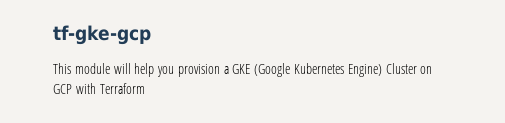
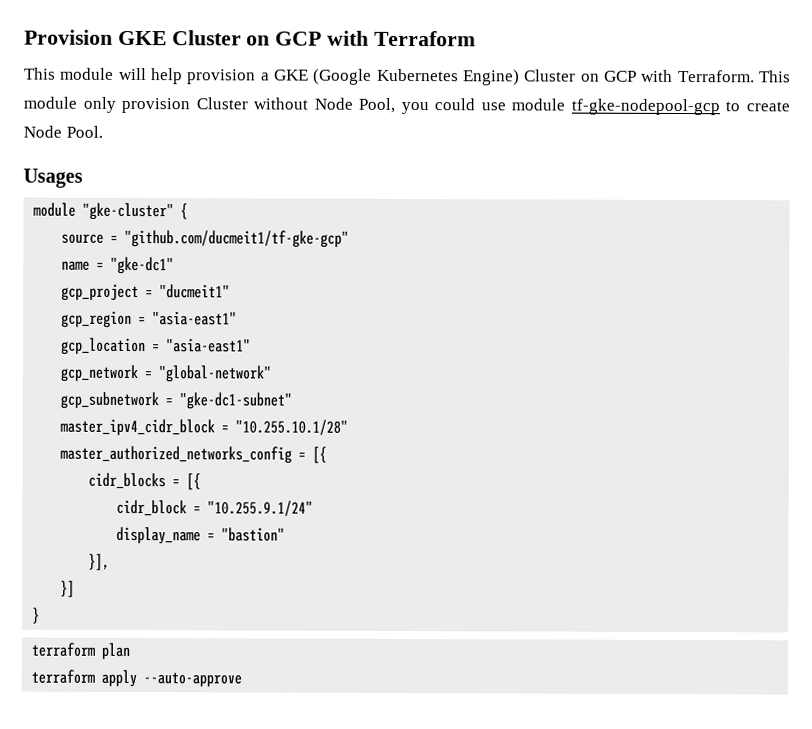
- tf-gke-gcp
+ Provision GKE Cluster on GCP with Terraform
- This module will help you provision a GKE (Google Kubernetes Engine) Cluster on GCP with Terraform
+ This module will help provision a GKE (Google Kubernetes Engine) Cluster on GCP with Terraform. This module only provision Cluster without Node Pool, you could use module tf-gke-nodepool-gcp to create Node Pool.
+ Usages
+ module "gke-cluster" {
+ source = "github.com/ducmeit1/tf-gke-gcp"
+ name = "gke-dc1"
+ gcp_project = "ducmeit1"
+ gcp_region = "asia-east1"
+ gcp_location = "asia-east1"
+ gcp_network = "global-network"
+ gcp_subnetwork = "gke-dc1-subnet"
+ master_ipv4_cidr_block = "10.255.10.1/28"
+ master_authorized_networks_config = [{
+ cidr_blocks = [{
+ cidr_block = "10.255.9.1/24"
+ display_name = "bastion"
+ }],
+ }]
+ }
+ terraform plan
+ terraform apply --auto-approve

